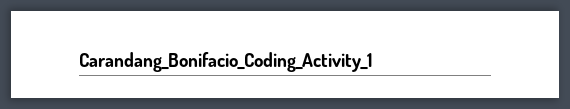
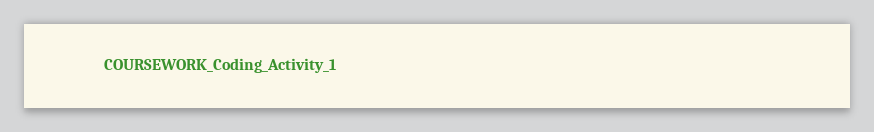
- Carandang_Bonifacio_Coding_Activity_1
+ COURSEWORK_Coding_Activity_1

